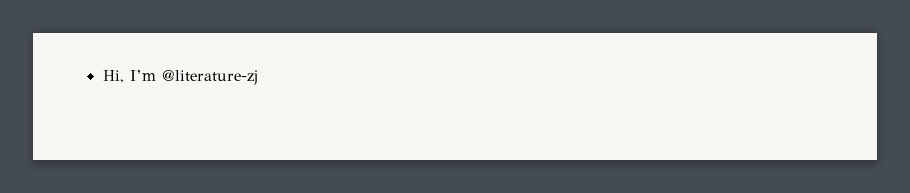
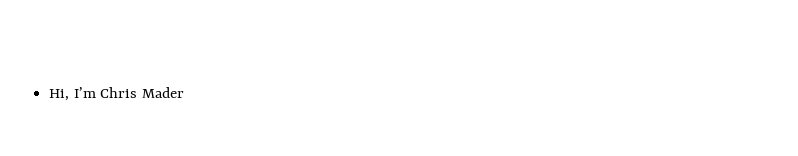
- Hi, I’m @literature-zj
+ Hi, I’m Chris Mader

